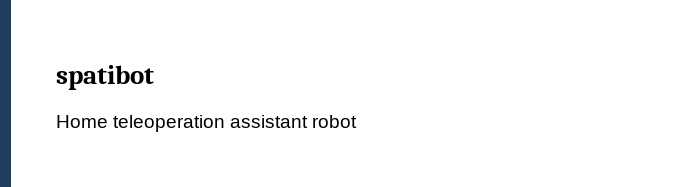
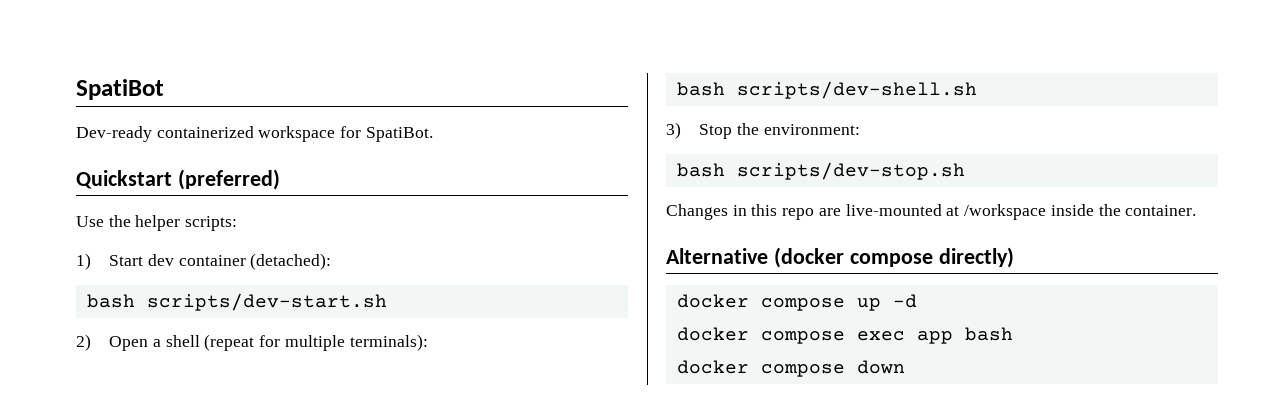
- spatibot
- Home teleoperation assistant robot
+ SpatiBot
+ Dev-ready containerized workspace for SpatiBot.
+ Quickstart (preferred)
+ Use the helper scripts:
+ 1) Start dev container (detached):
+ bash scripts/dev-start.sh
+ 2) Open a shell (repeat for multiple terminals):
+ bash scripts/dev-shell.sh
+ 3) Stop the environment:
+ bash scripts/dev-stop.sh
+ Changes in this repo are live-mounted at /workspace inside the container.
+ Alternative (docker compose directly)
+ docker compose up -d
+ docker compose exec app bash
+ docker compose down

